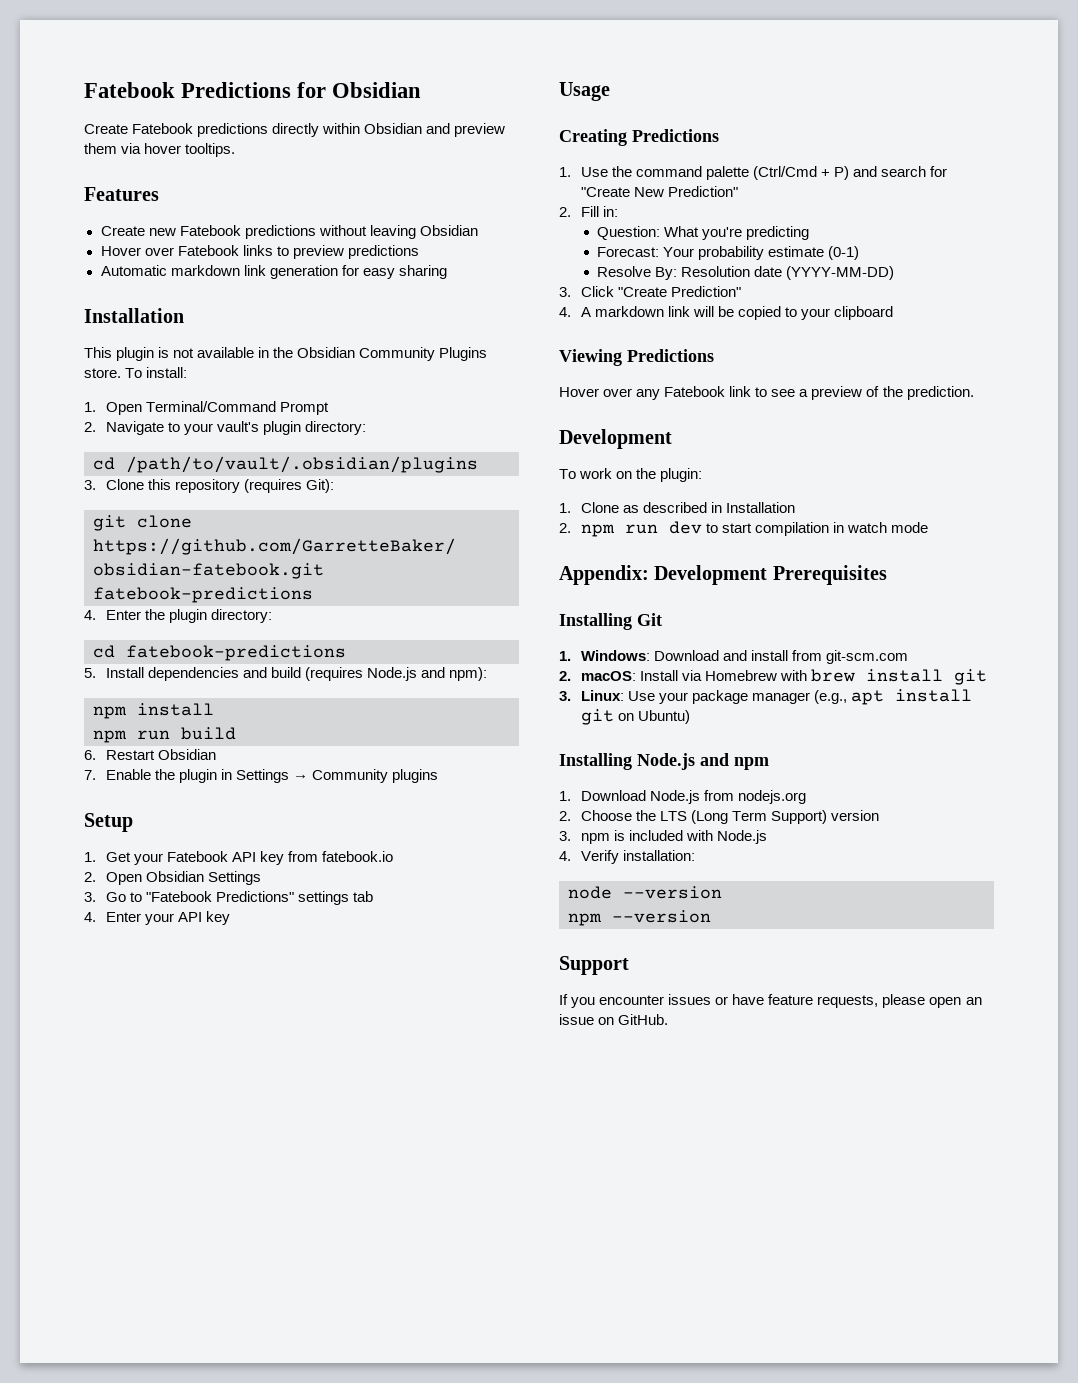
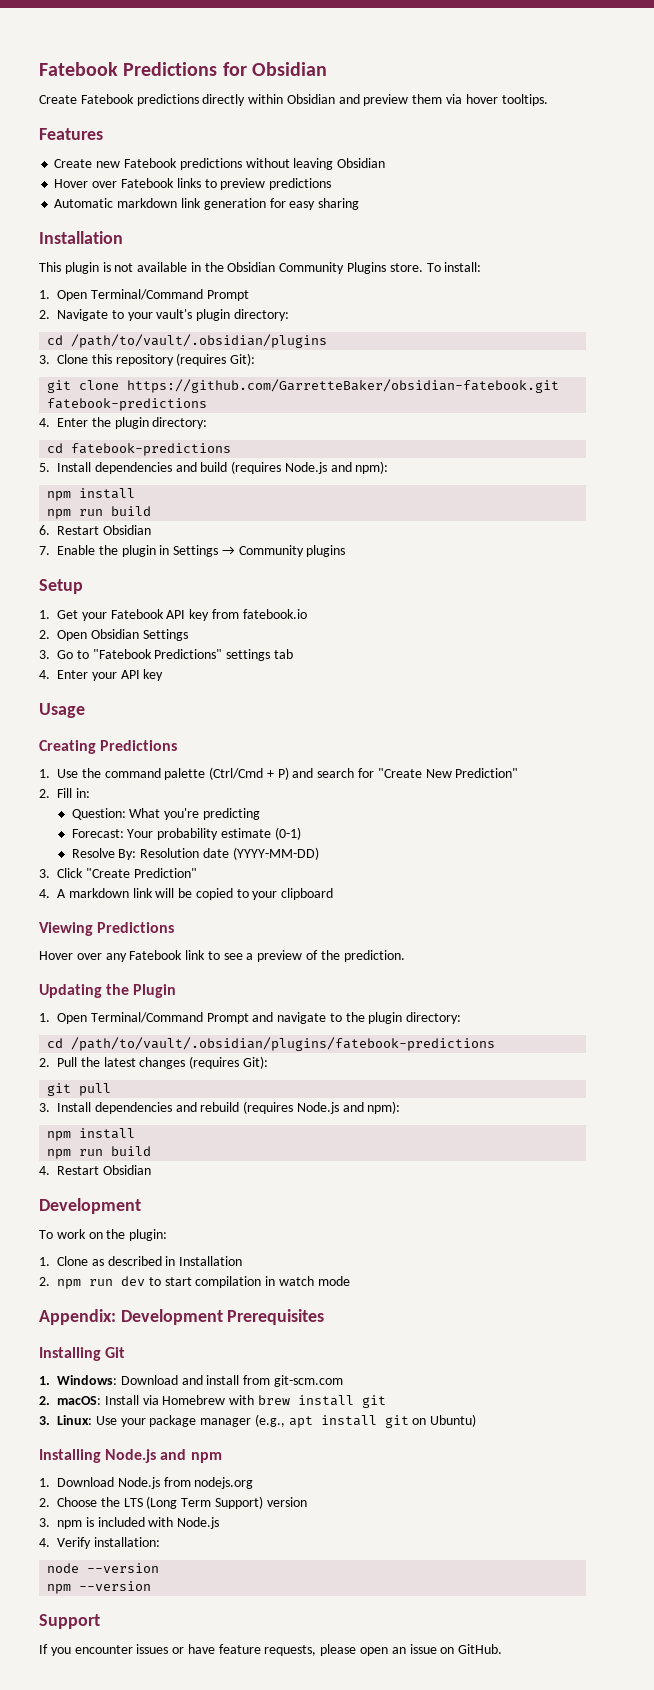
+ Updating the Plugin
+ 1. Open Terminal/Command Prompt and navigate to the plugin directory:
+ cd /path/to/vault/.obsidian/plugins/fatebook-predictions
+ 2. Pull the latest changes (requires Git):
+ git pull
+ 3. Install dependencies and rebuild (requires Node.js and npm):
+ npm install
+ npm run build
+ 4. Restart Obsidian

